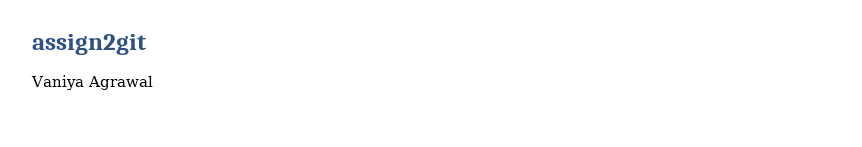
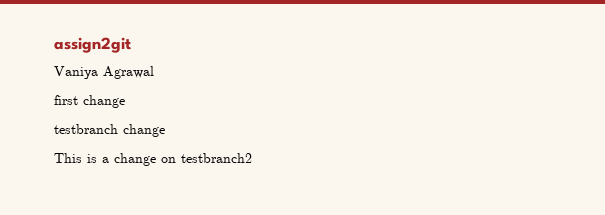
+ first change
+ testbranch change
+ This is a change on testbranch2

